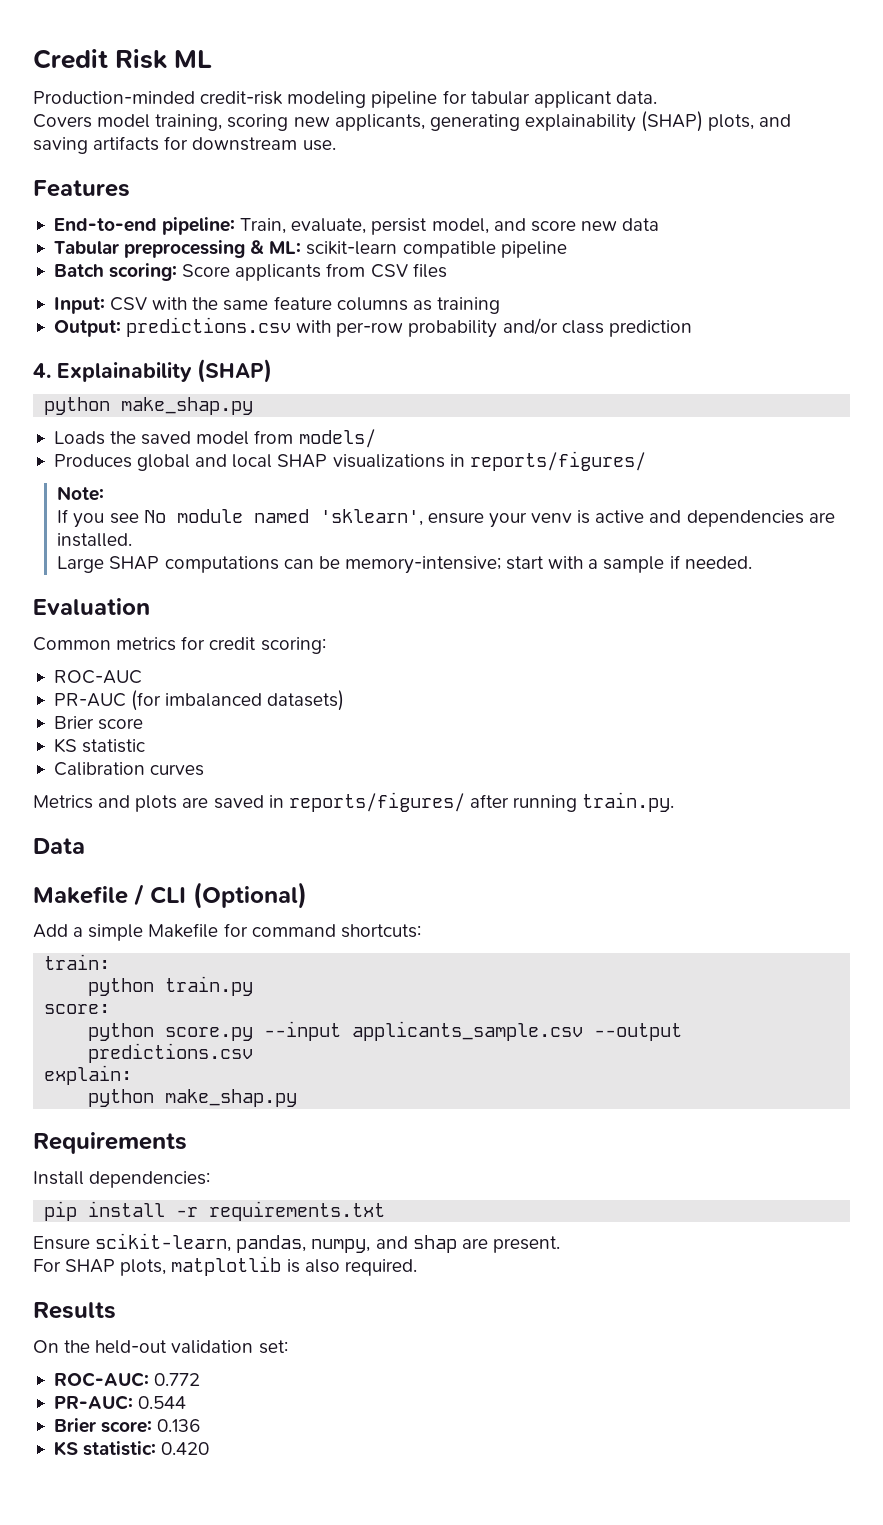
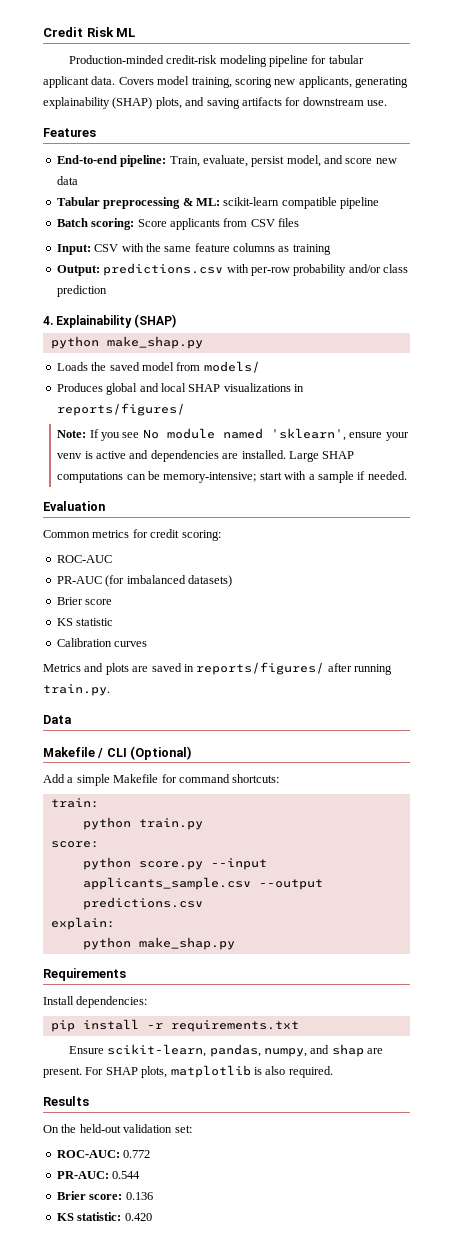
- Production-minded credit-risk modeling pipeline for tabular applicant data.
- Covers model training, scoring new applicants, generating explainability (SHAP) plots, and saving artifacts for downstream use.
+ Production-minded credit-risk modeling pipeline for tabular applicant data. Covers model training, scoring new applicants, generating explainability (SHAP) plots, and saving artifacts for downstream use.
- Note:
- If you see No module named 'sklearn', ensure your venv is active and dependencies are installed.
- Large SHAP computations can be memory-intensive; start with a sample if needed.
+ Note: If you see No module named 'sklearn', ensure your venv is active and dependencies are installed. Large SHAP computations can be memory-intensive; start with a sample if needed.
- Ensure scikit-learn, pandas, numpy, and shap are present.
- For SHAP plots, matplotlib is also required.
+ Ensure scikit-learn, pandas, numpy, and shap are present. For SHAP plots, matplotlib is also required.

